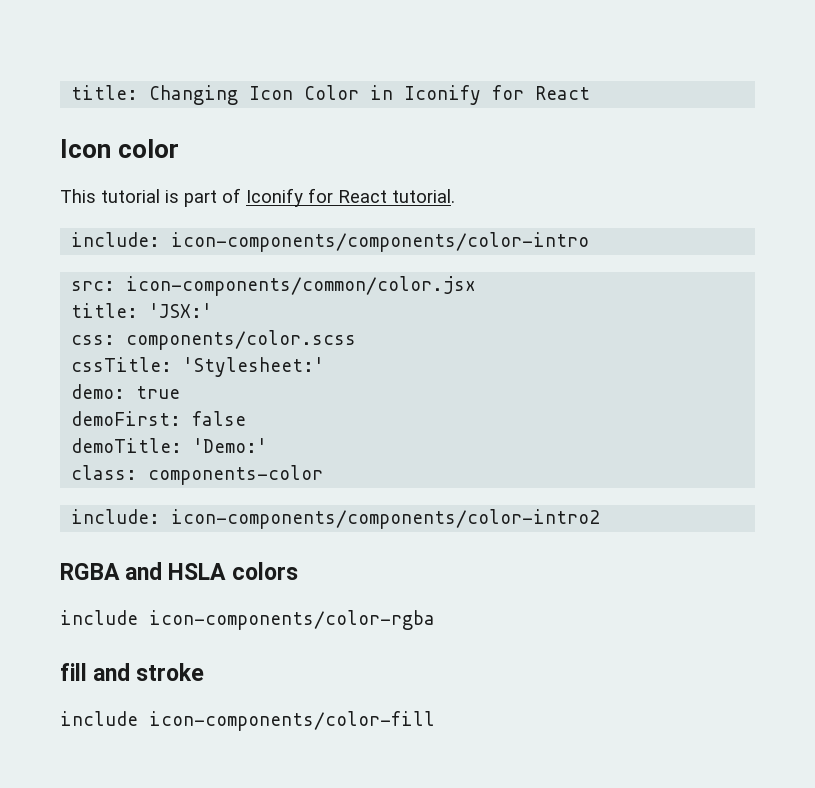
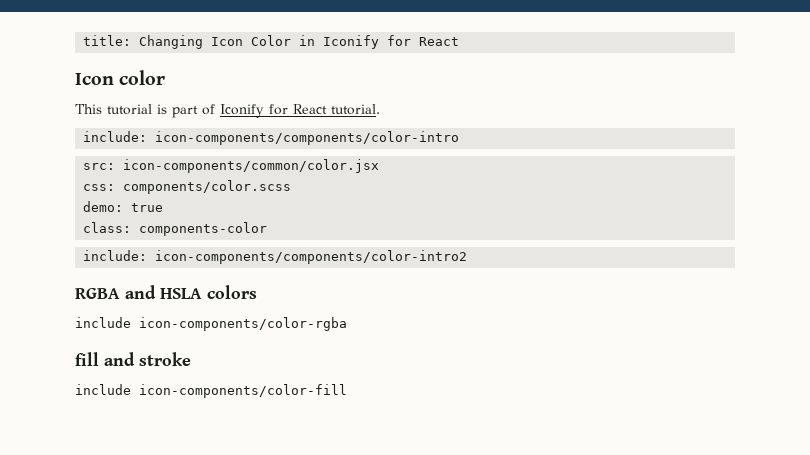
- title: 'JSX:'
- cssTitle: 'Stylesheet:'
- demoFirst: false
- demoTitle: 'Demo:'

